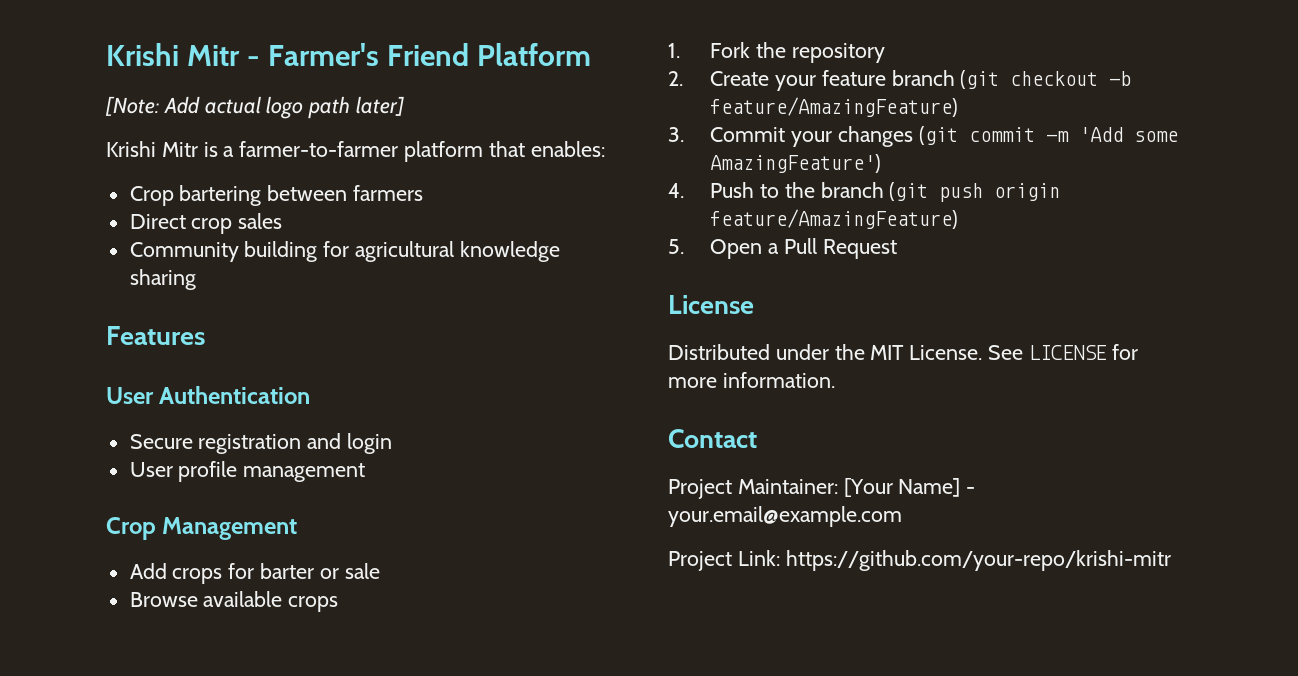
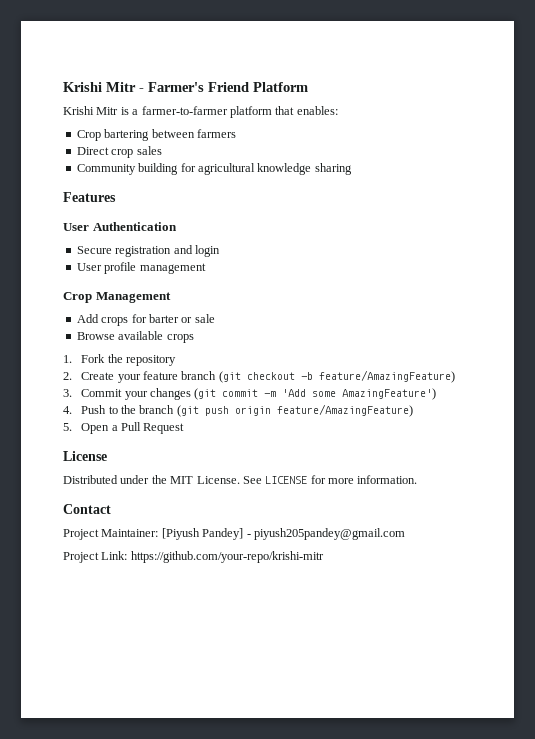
- [Note: Add actual logo path later]
- Project Maintainer: [Your Name] - your.email@example.com
+ Project Maintainer: [Piyush Pandey] - piyush205pandey@gmail.com

